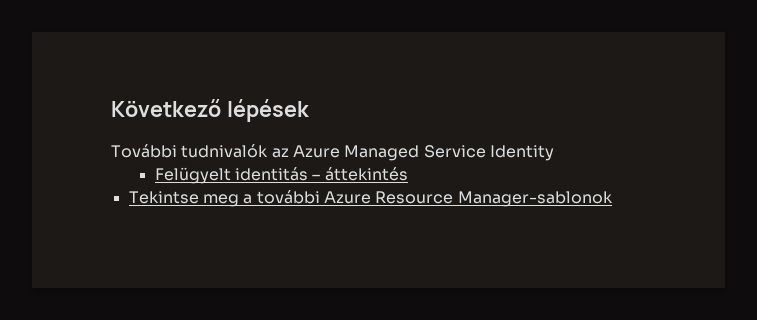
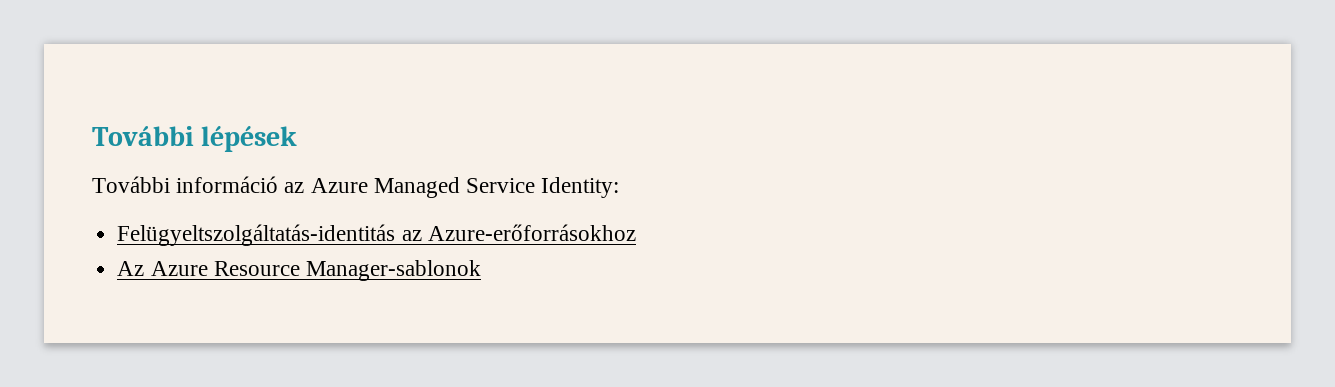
- Következő lépések
+ További lépések
- További tudnivalók az Azure Managed Service Identity
- Felügyelt identitás – áttekintés
- Tekintse meg a további Azure Resource Manager-sablonok
+ További információ az Azure Managed Service Identity:
+ Felügyeltszolgáltatás-identitás az Azure-erőforrásokhoz
+ Az Azure Resource Manager-sablonok

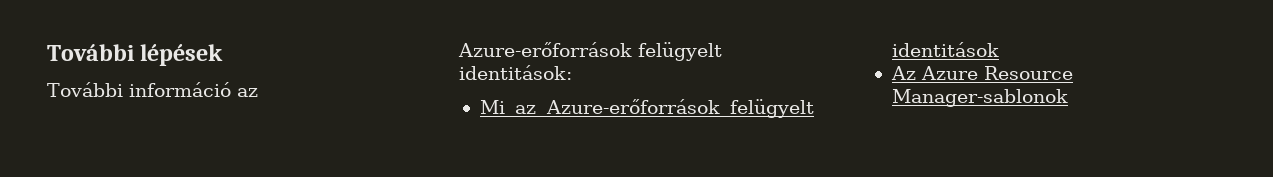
- További információ az Azure Managed Service Identity:
- Felügyeltszolgáltatás-identitás az Azure-erőforrásokhoz
+ További információ az Azure-erőforrások felügyelt identitások:
+ Mi az Azure-erőforrások felügyelt identitások

